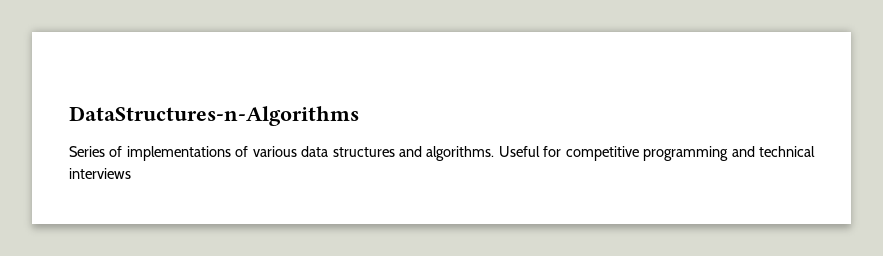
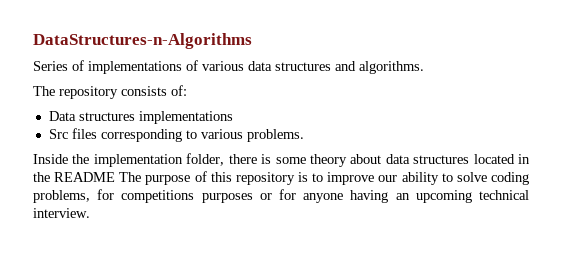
- Series of implementations of various data structures and algorithms. Useful for competitive programming and technical interviews
+ Series of implementations of various data structures and algorithms.
+ The repository consists of:
+ Data structures implementations
+ Src files corresponding to various problems.
+ Inside the implementation folder, there is some theory about data structures located in the README The purpose of this repository is to improve our ability to solve coding problems, for competitions purposes or for anyone having an upcoming technical interview.

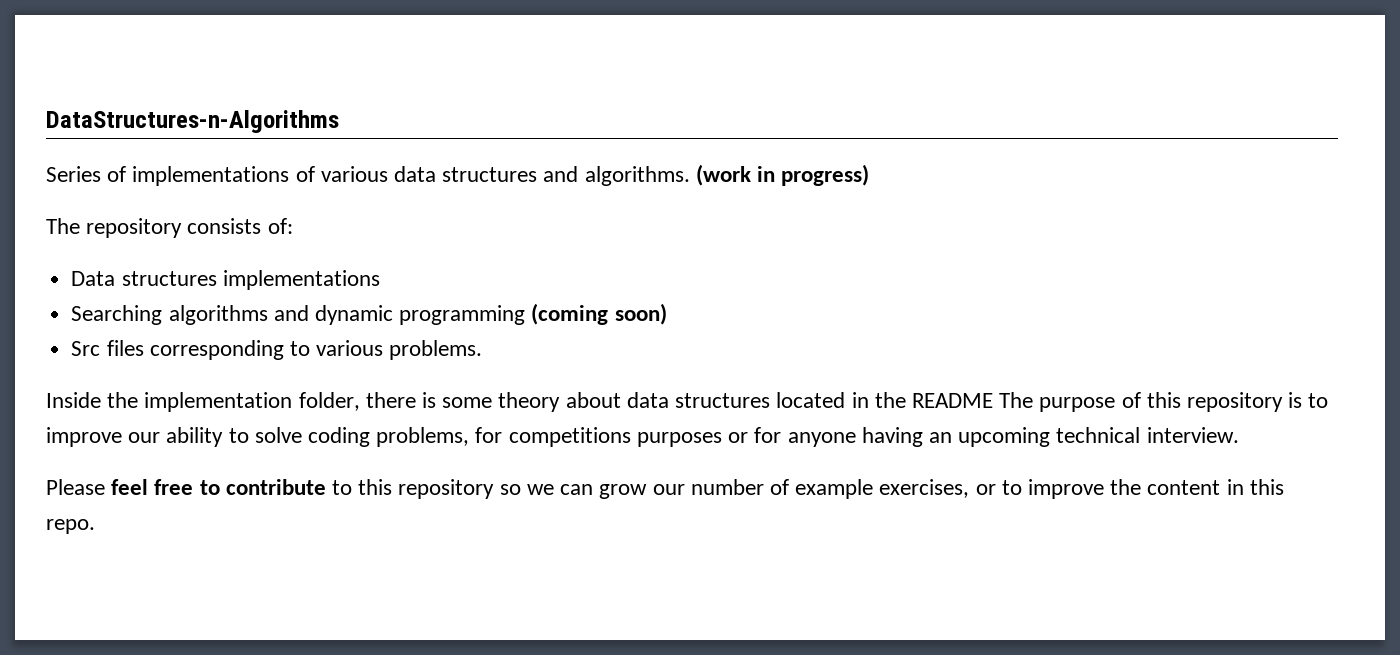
+ (work in progress)
+ Searching algorithms and dynamic programming (coming soon)
+ Please feel free to contribute to this repository so we can grow our number of example exercises, or to improve the content in this repo.

